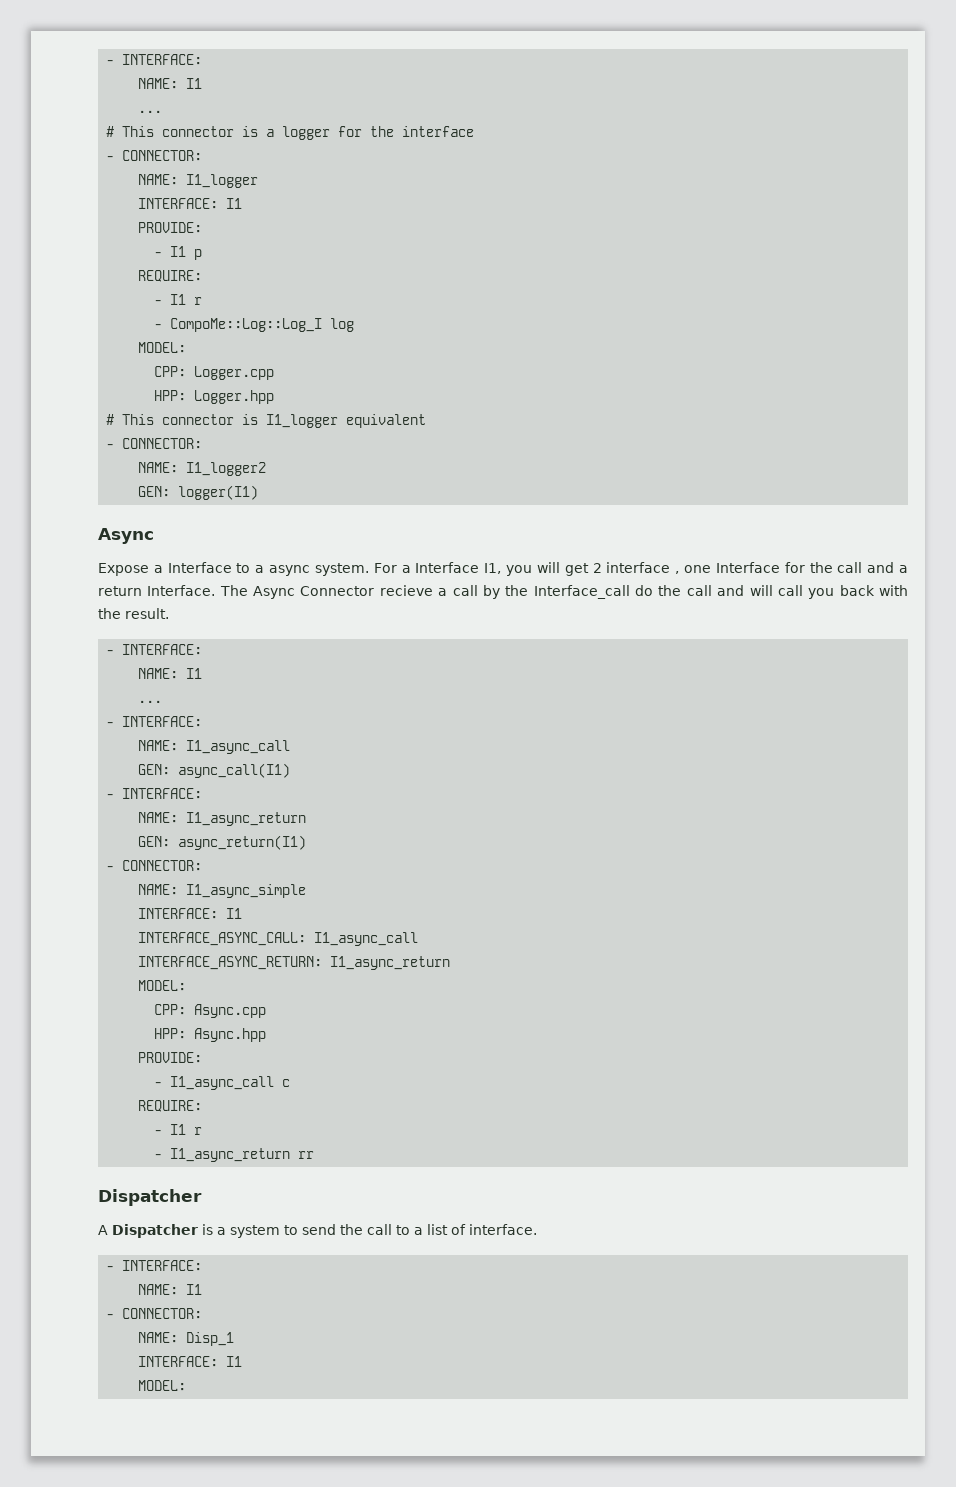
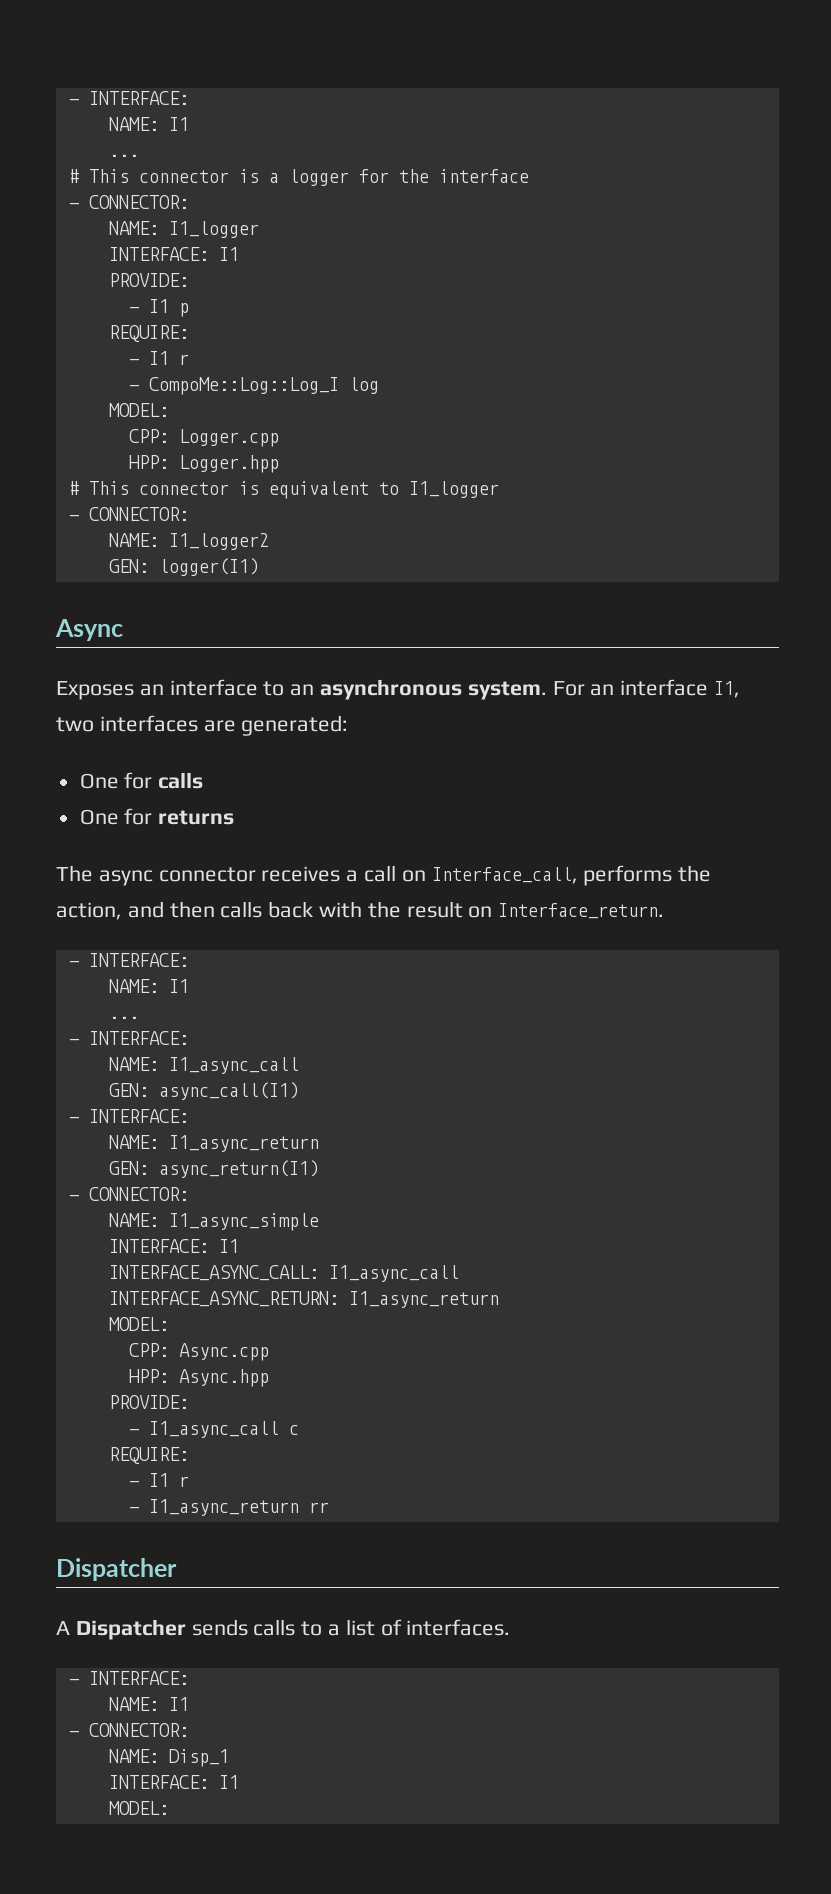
- # This connector is I1_logger equivalent
+ # This connector is equivalent to I1_logger
- Expose a Interface to a async system. For a Interface I1, you will get 2 interface , one Interface for the call and a return Interface. The Async Connector recieve a call by the Interface_call do the call and will call you back with the result.
+ Exposes an interface to an asynchronous system. For an interface I1, two interfaces are generated:
+ One for calls
+ One for returns
+ The async connector receives a call on Interface_call, performs the action, and then calls back with the result on Interface_return.
- A Dispatcher is a system to send the call to a list of interface.
+ A Dispatcher sends calls to a list of interfaces.

